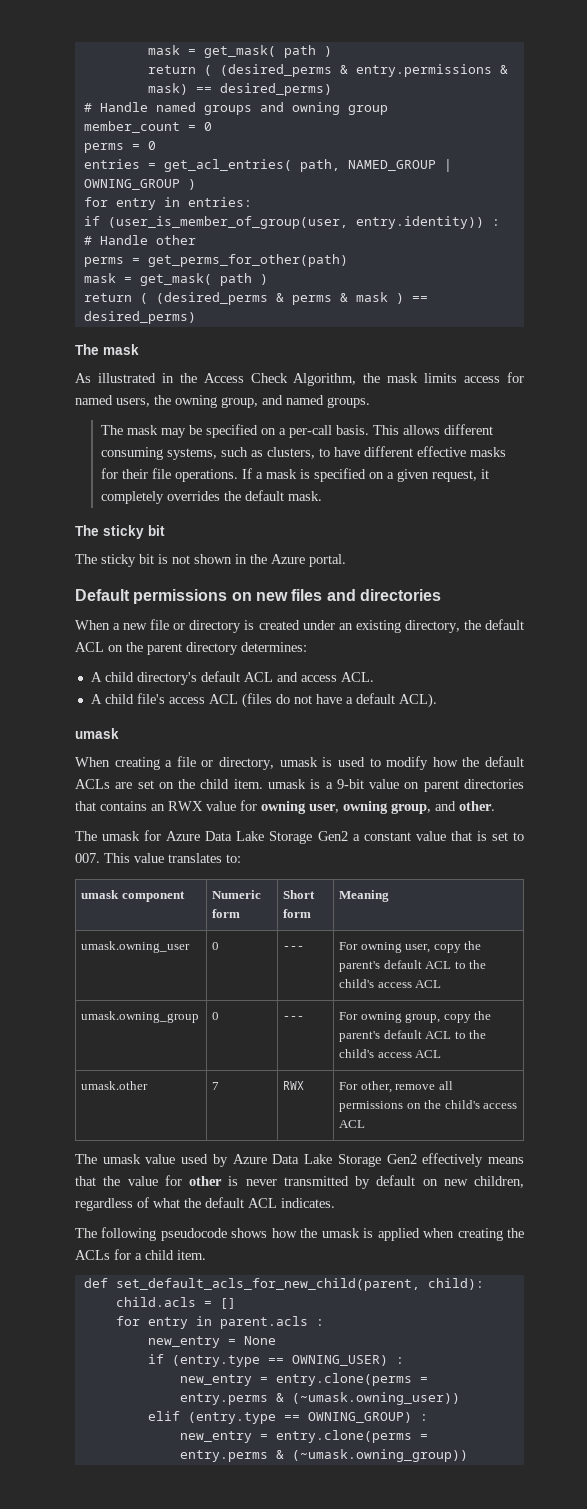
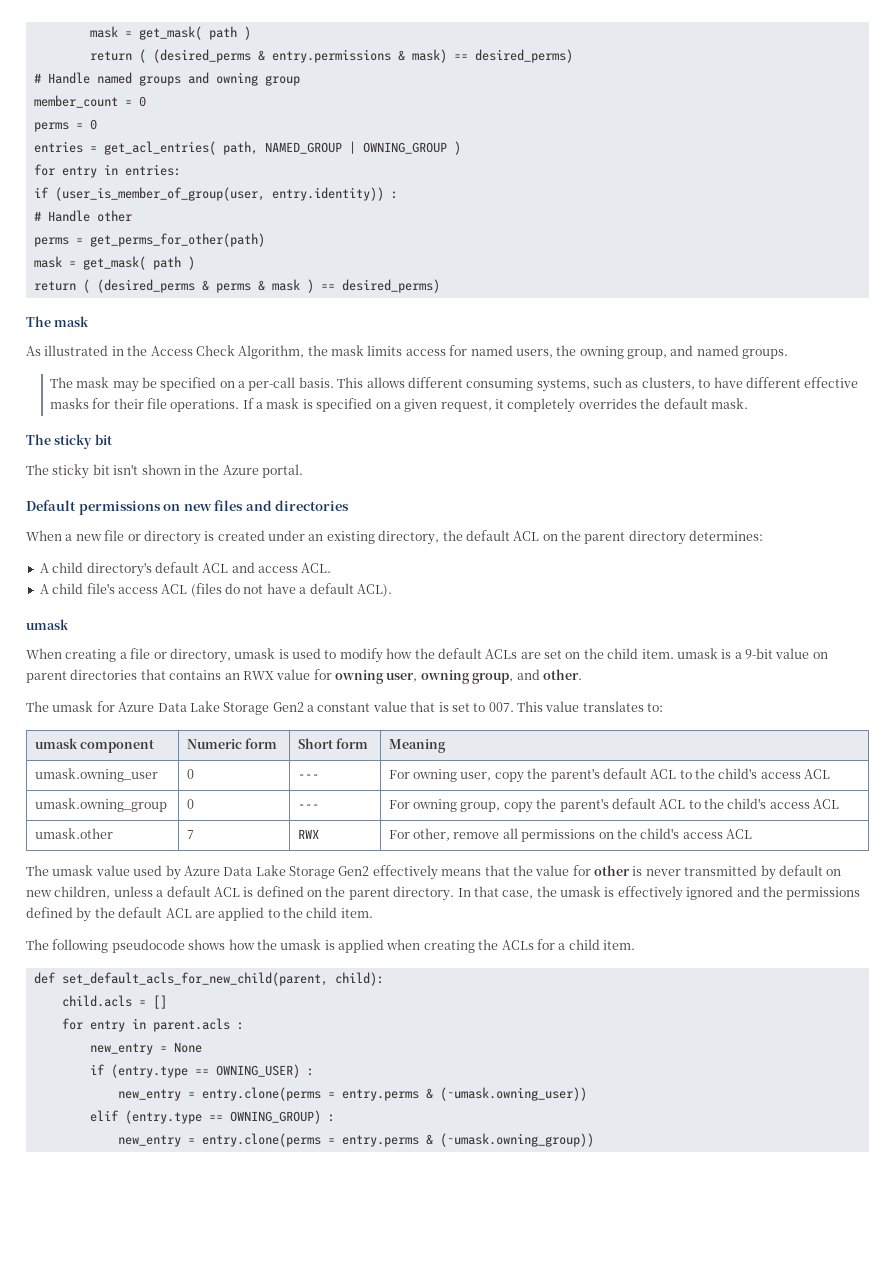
- The sticky bit is not shown in the Azure portal.
+ The sticky bit isn't shown in the Azure portal.
- The umask value used by Azure Data Lake Storage Gen2 effectively means that the value for other is never transmitted by default on new children, regardless of what the default ACL indicates.
+ The umask value used by Azure Data Lake Storage Gen2 effectively means that the value for other is never transmitted by default on new children, unless a default ACL is defined on the parent directory. In that case, the umask is effectively ignored and the permissions defined by the default ACL are applied to the child item.

